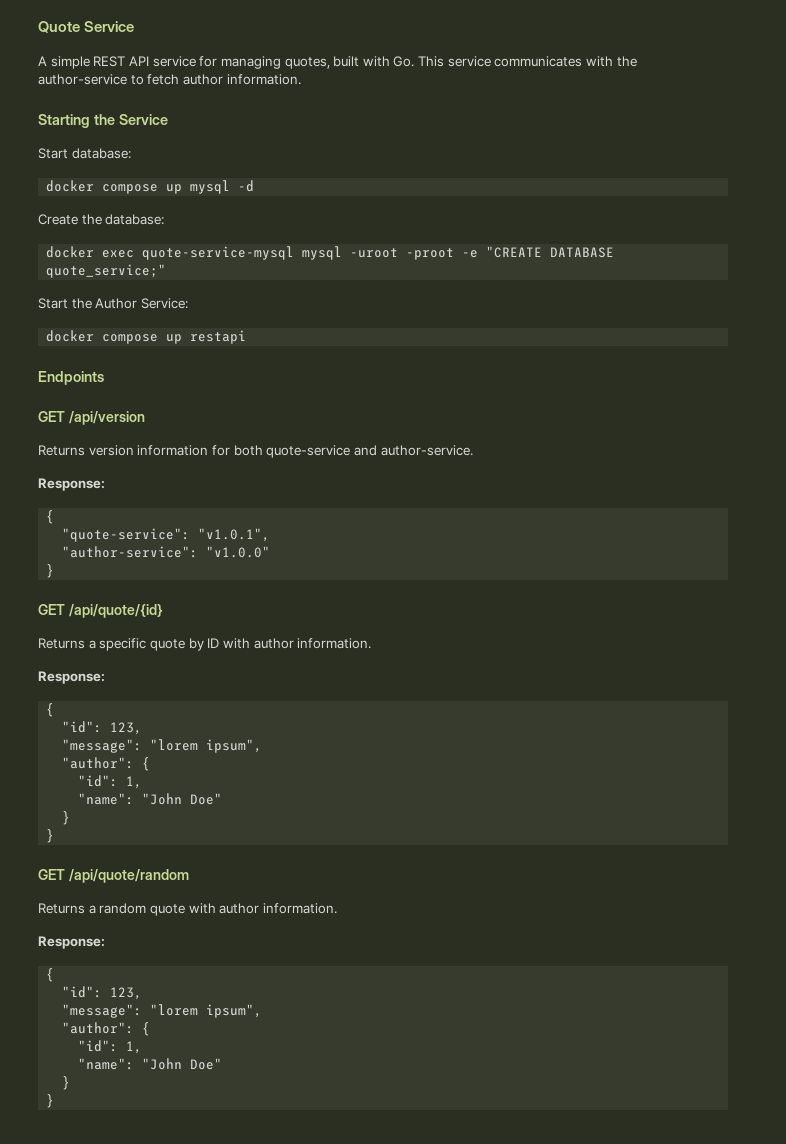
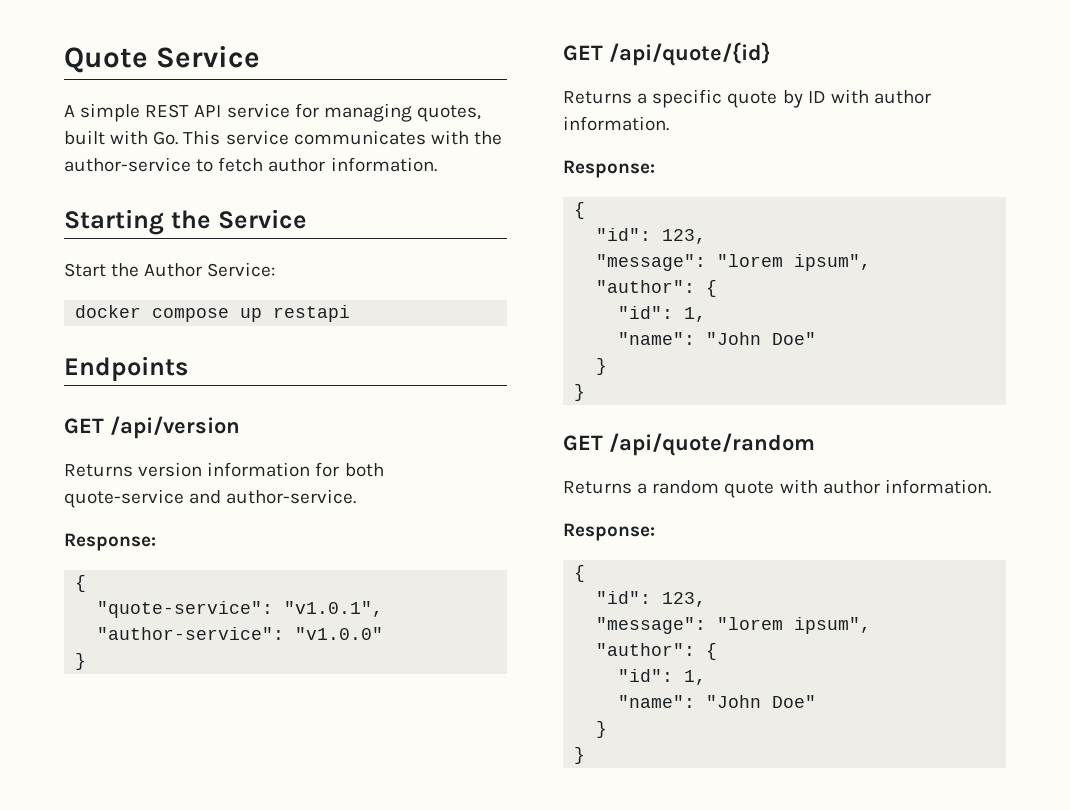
- Start database:
- docker compose up mysql -d
- Create the database:
- docker exec quote-service-mysql mysql -uroot -proot -e "CREATE DATABASE quote_service;"

